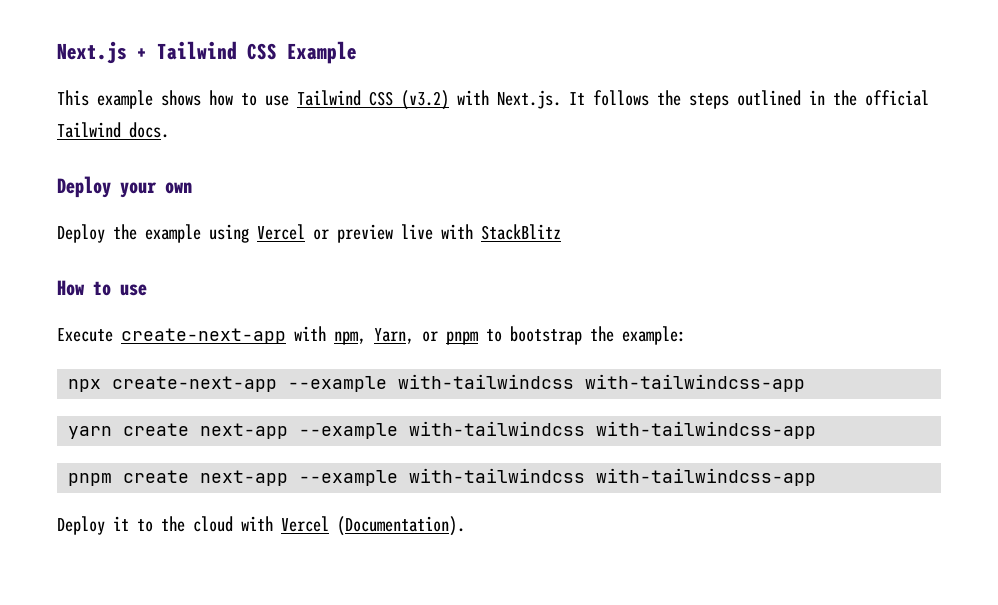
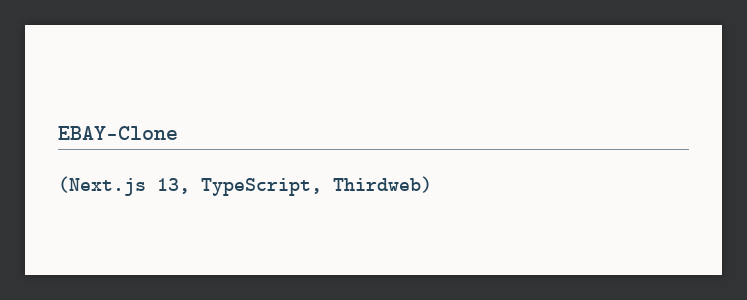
- Next.js + Tailwind CSS Example
- This example shows how to use Tailwind CSS (v3.2) with Next.js. It follows the steps outlined in the official Tailwind docs.
- Deploy your own
- Deploy the example using Vercel or preview live with StackBlitz
- How to use
- Execute create-next-app with npm, Yarn, or pnpm to bootstrap the example:
- npx create-next-app --example with-tailwindcss with-tailwindcss-app
- yarn create next-app --example with-tailwindcss with-tailwindcss-app
- pnpm create next-app --example with-tailwindcss with-tailwindcss-app
- Deploy it to the cloud with Vercel (Documentation).
+ EBAY-Clone
+ (Next.js 13, TypeScript, Thirdweb)

